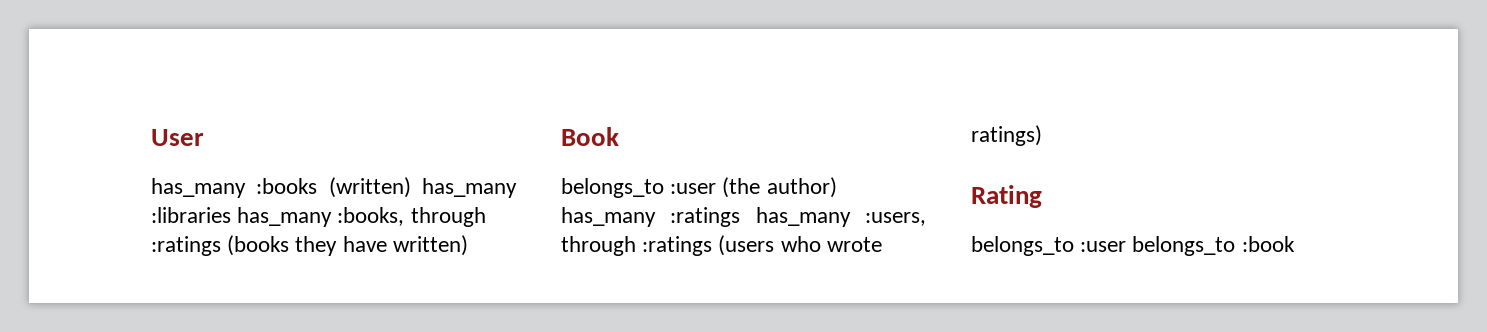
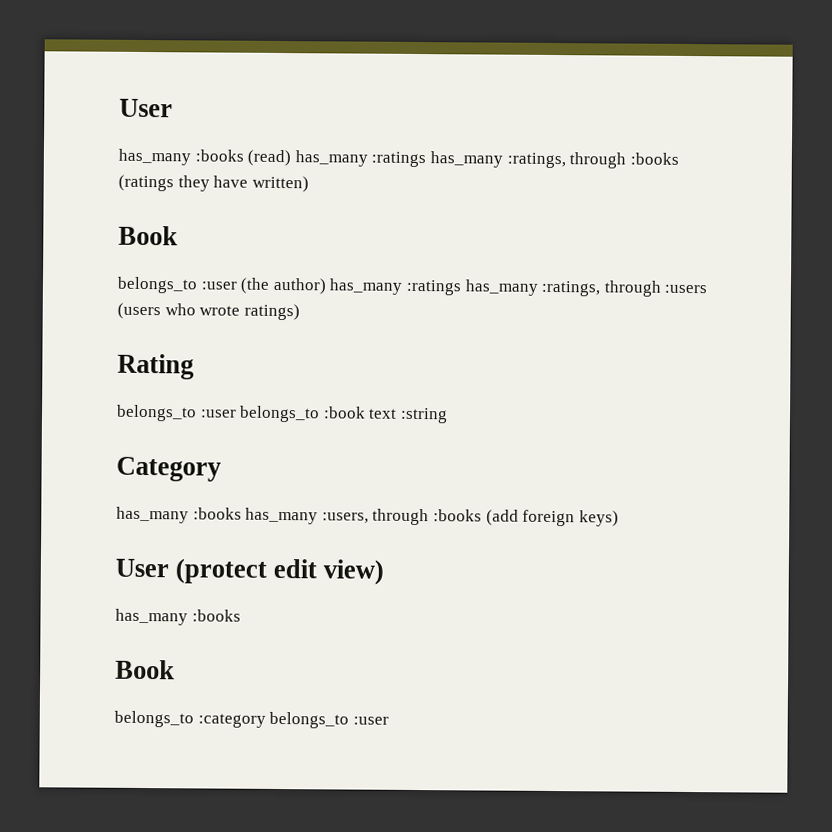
- has_many :books (written) has_many :libraries has_many :books, through :ratings (books they have written)
+ has_many :books (read) has_many :ratings has_many :ratings, through :books (ratings they have written)
- belongs_to :user (the author) has_many :ratings has_many :users, through :ratings (users who wrote ratings)
+ belongs_to :user (the author) has_many :ratings has_many :ratings, through :users (users who wrote ratings)
- belongs_to :user belongs_to :book
+ belongs_to :user belongs_to :book text :string
+ Category
+ has_many :books has_many :users, through :books (add foreign keys)
+ User (protect edit view)
+ has_many :books
+ Book
+ belongs_to :category belongs_to :user

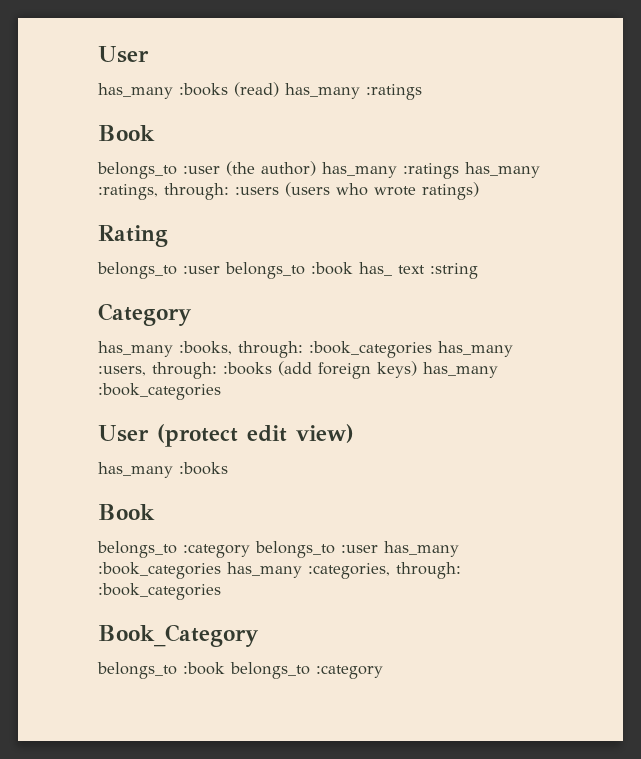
- has_many :books (read) has_many :ratings has_many :ratings, through :books (ratings they have written)
+ has_many :books (read) has_many :ratings
- belongs_to :user (the author) has_many :ratings has_many :ratings, through :users (users who wrote ratings)
+ belongs_to :user (the author) has_many :ratings has_many :ratings, through: :users (users who wrote ratings)
- belongs_to :user belongs_to :book text :string
+ belongs_to :user belongs_to :book has_ text :string
- has_many :books has_many :users, through :books (add foreign keys)
+ has_many :books, through: :book_categories has_many :users, through: :books (add foreign keys) has_many :book_categories
- belongs_to :category belongs_to :user
+ belongs_to :category belongs_to :user has_many :book_categories has_many :categories, through: :book_categories
+ Book_Category
+ belongs_to :book belongs_to :category

